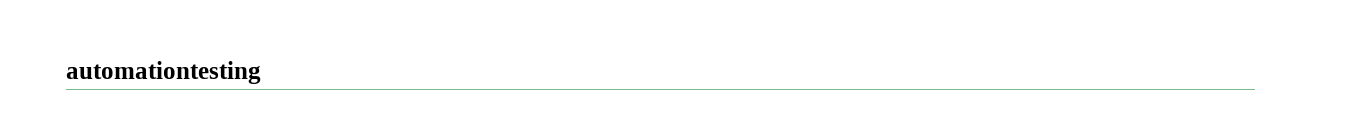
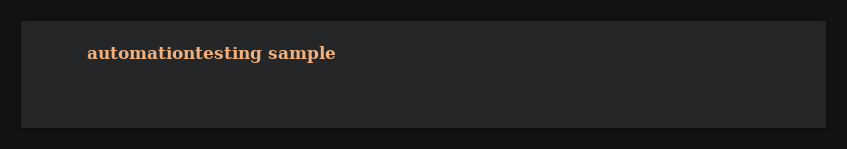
- automationtesting
+ automationtesting sample

